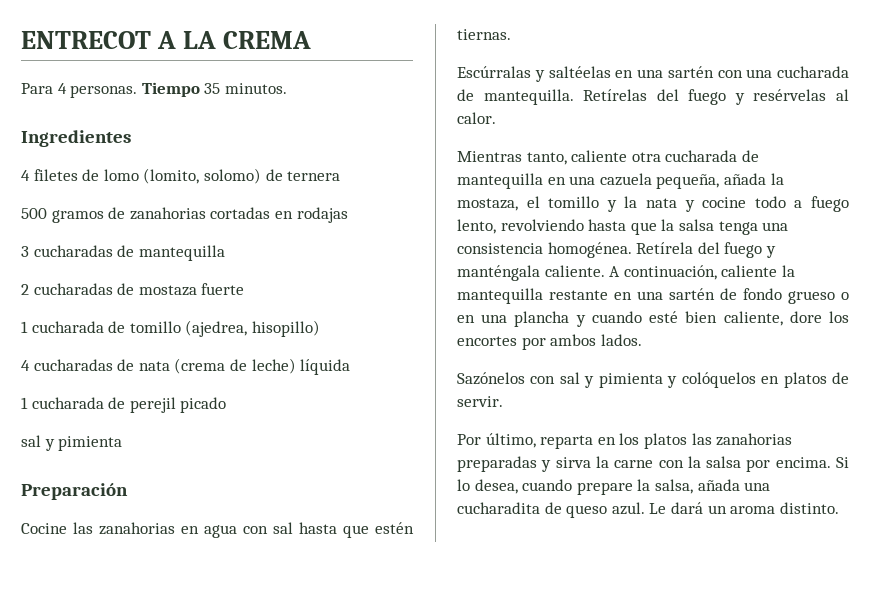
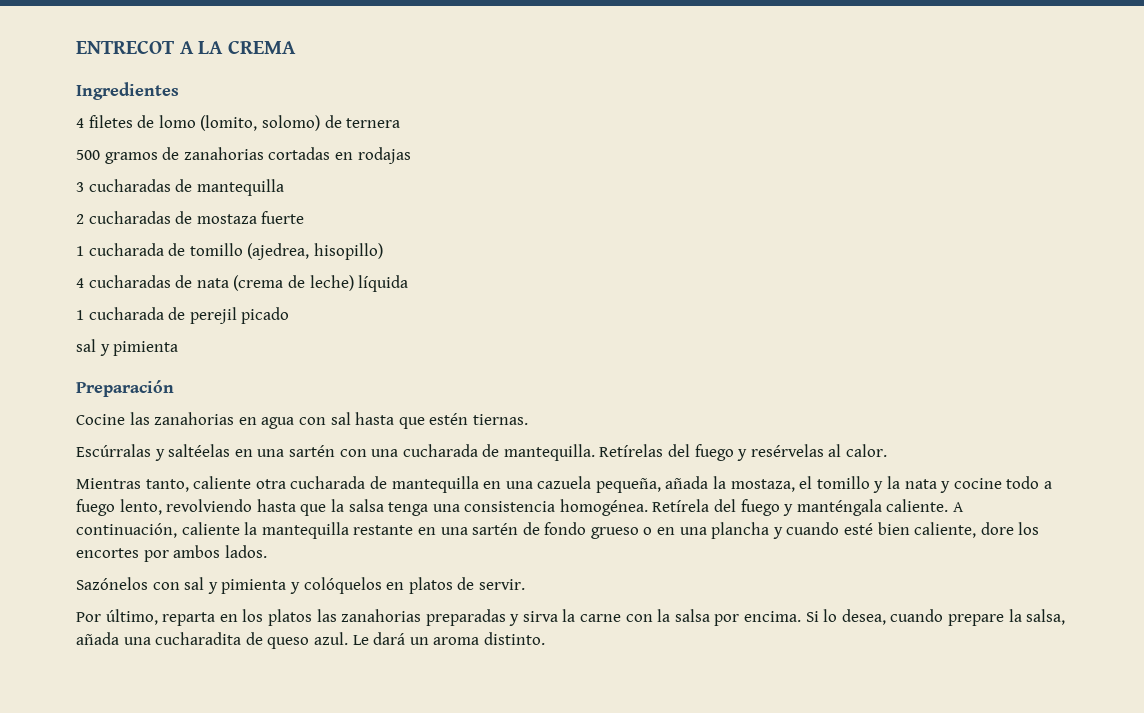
- Para 4 personas. Tiempo 35 minutos.

